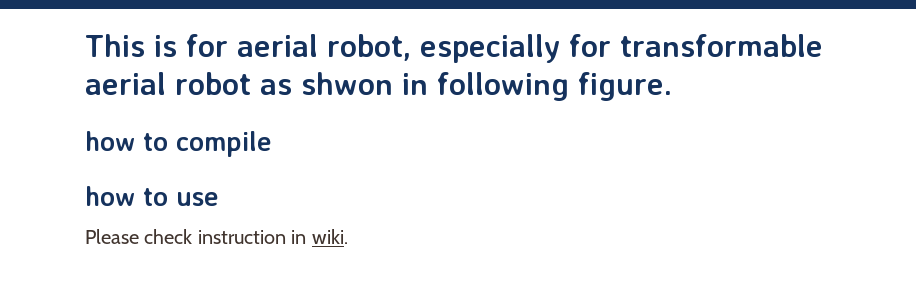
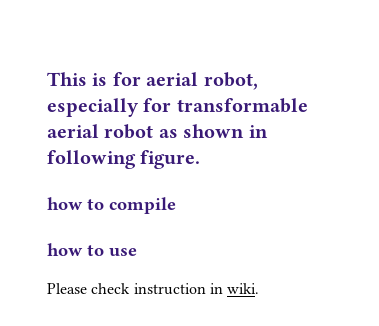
- This is for aerial robot, especially for transformable aerial robot as shwon in following figure.
+ This is for aerial robot, especially for transformable aerial robot as shown in following figure.

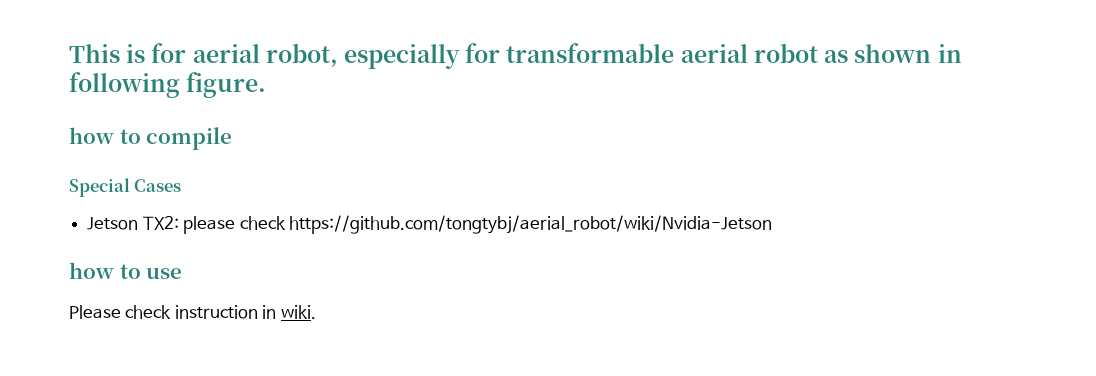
+ Special Cases
+ Jetson TX2: please check https://github.com/tongtybj/aerial_robot/wiki/Nvidia-Jetson

